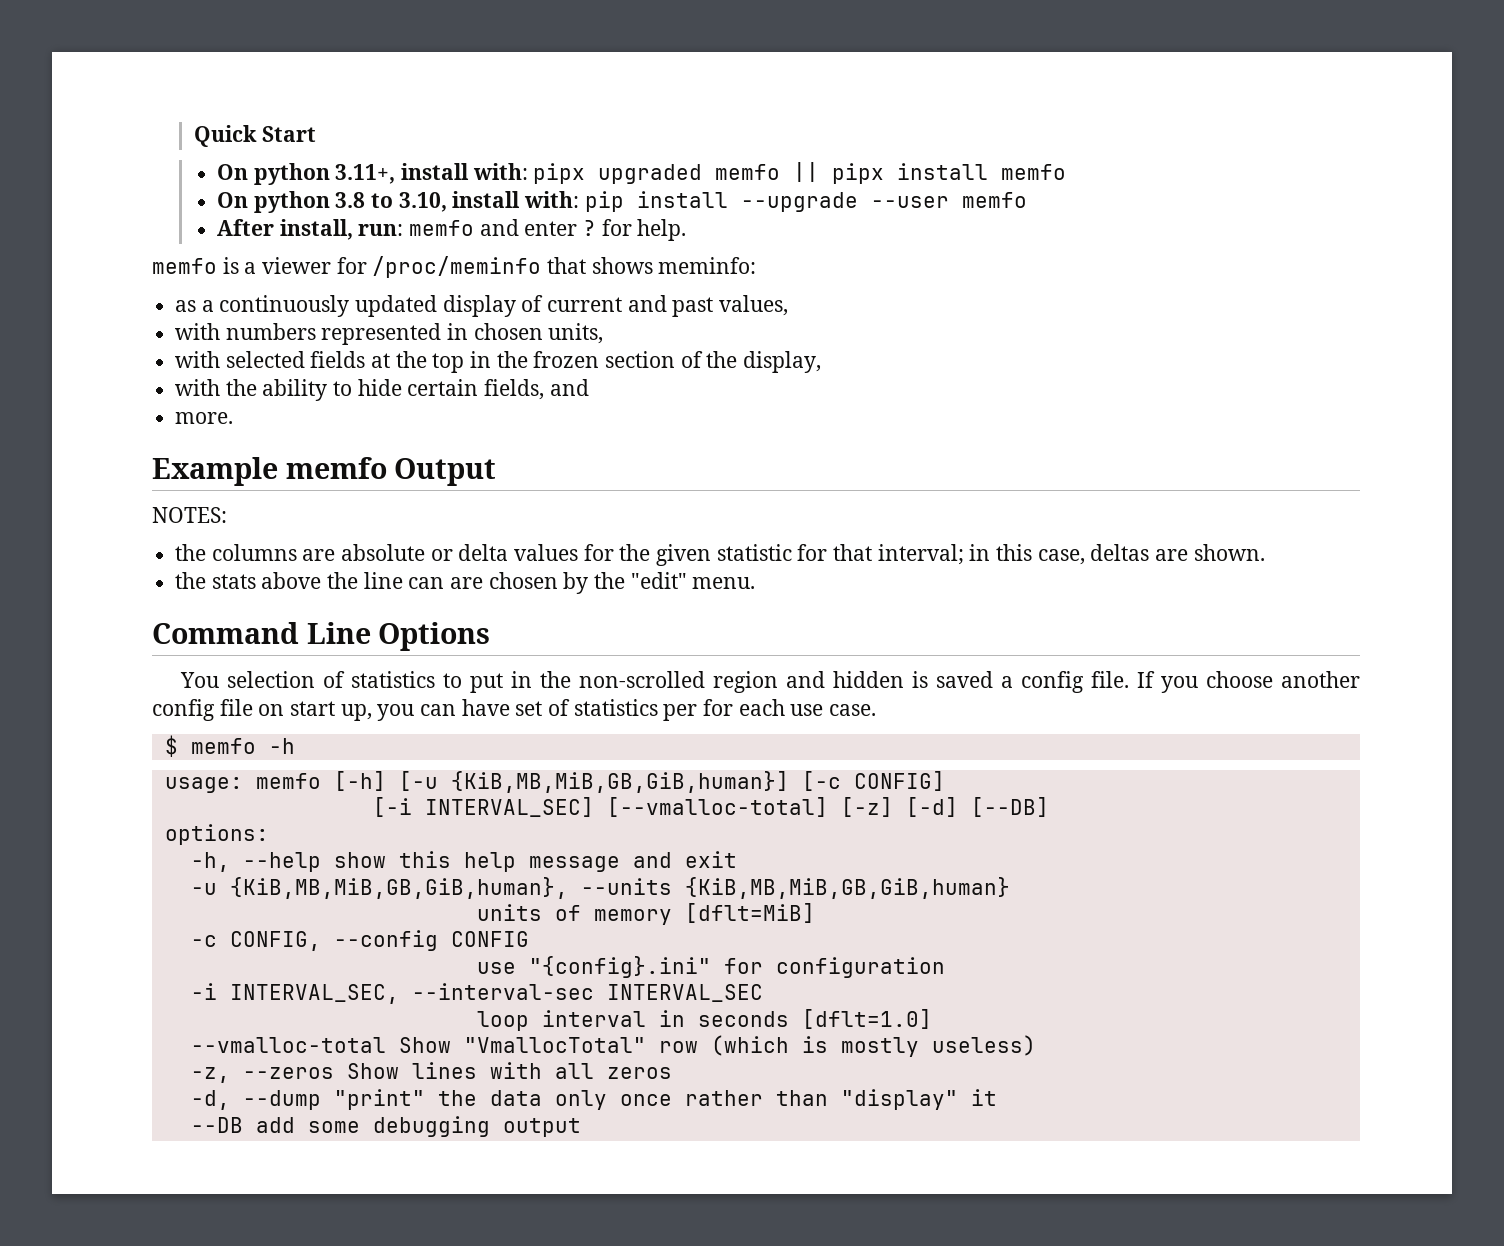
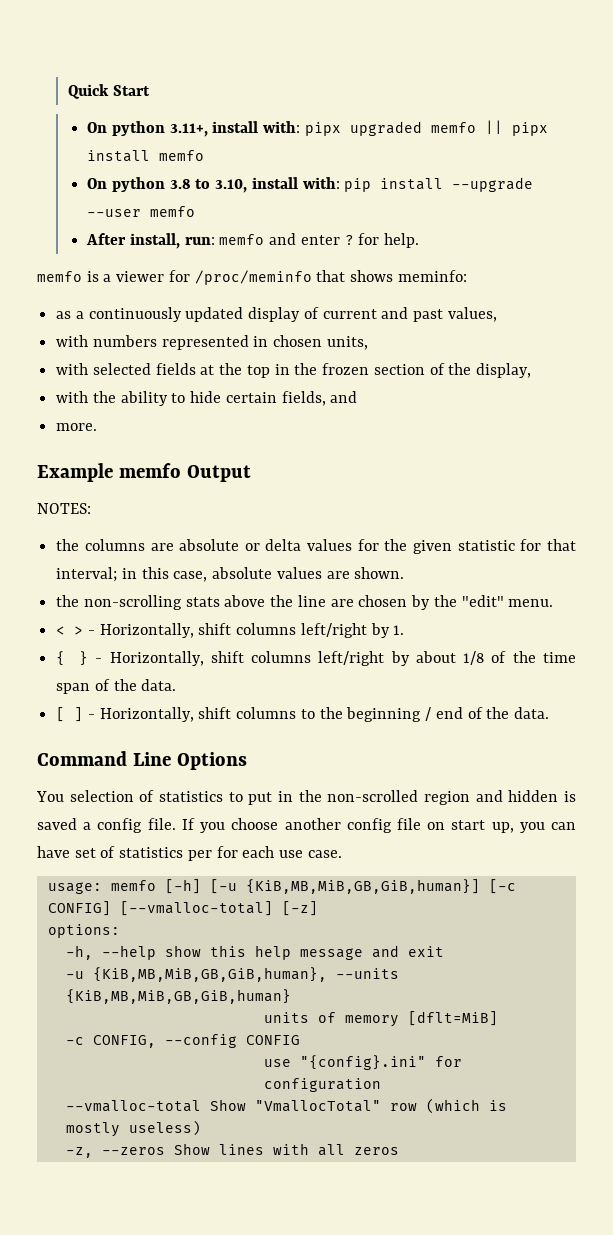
- the columns are absolute or delta values for the given statistic for that interval; in this case, deltas are shown.
+ the columns are absolute or delta values for the given statistic for that interval; in this case, absolute values are shown.
- the stats above the line can are chosen by the "edit" menu.
+ the non-scrolling stats above the line are chosen by the "edit" menu.
+ < > - Horizontally, shift columns left/right by 1.
+ { } - Horizontally, shift columns left/right by about 1/8 of the time span of the data.
+ [ ] - Horizontally, shift columns to the beginning / end of the data.
- $ memfo -h
- usage: memfo [-h] [-u {KiB,MB,MiB,GB,GiB,human}] [-c CONFIG]
- [-i INTERVAL_SEC] [--vmalloc-total] [-z] [-d] [--DB]
+ usage: memfo [-h] [-u {KiB,MB,MiB,GB,GiB,human}] [-c CONFIG] [--vmalloc-total] [-z]
- -i INTERVAL_SEC, --interval-sec INTERVAL_SEC
- loop interval in seconds [dflt=1.0]
- -d, --dump "print" the data only once rather than "display" it
- --DB add some debugging output

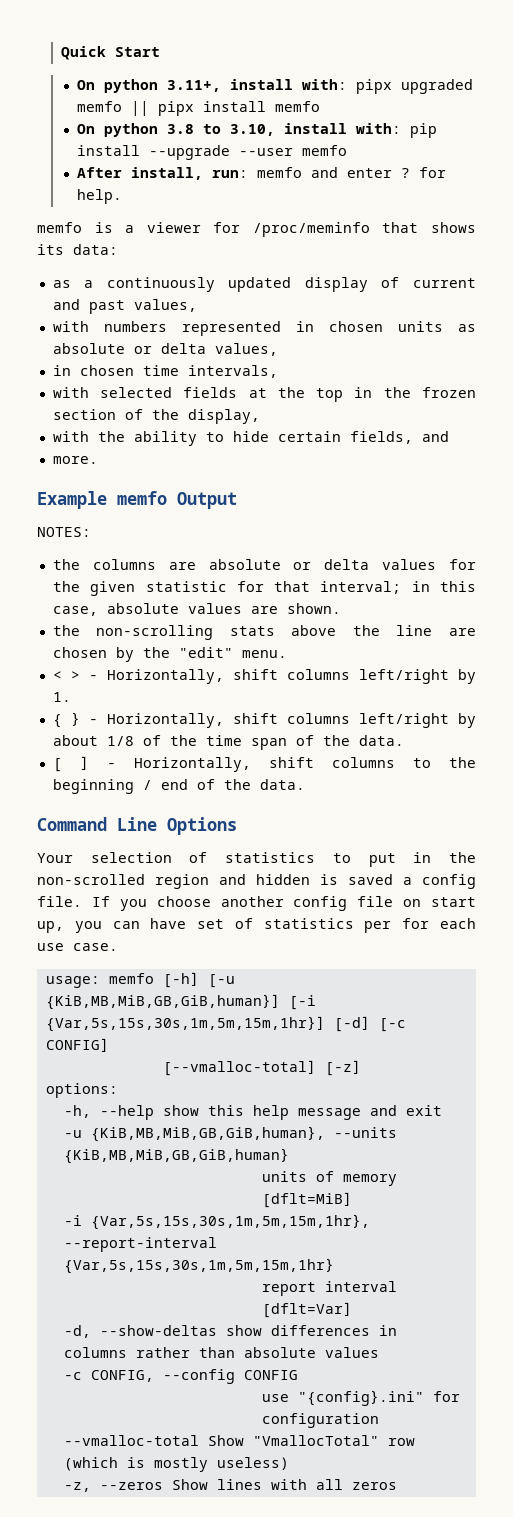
- memfo is a viewer for /proc/meminfo that shows meminfo:
+ memfo is a viewer for /proc/meminfo that shows its data:
- with numbers represented in chosen units,
+ with numbers represented in chosen units as absolute or delta values,
+ in chosen time intervals,
- You selection of statistics to put in the non-scrolled region and hidden is saved a config file.
+ Your selection of statistics to put in the non-scrolled region and hidden is saved a config file.
- usage: memfo [-h] [-u {KiB,MB,MiB,GB,GiB,human}] [-c CONFIG] [--vmalloc-total] [-z]
+ usage: memfo [-h] [-u {KiB,MB,MiB,GB,GiB,human}] [-i {Var,5s,15s,30s,1m,5m,15m,1hr}] [-d] [-c CONFIG]
+ [--vmalloc-total] [-z]
+ -i {Var,5s,15s,30s,1m,5m,15m,1hr}, --report-interval {Var,5s,15s,30s,1m,5m,15m,1hr}
+ report interval [dflt=Var]
+ -d, --show-deltas show differences in columns rather than absolute values

